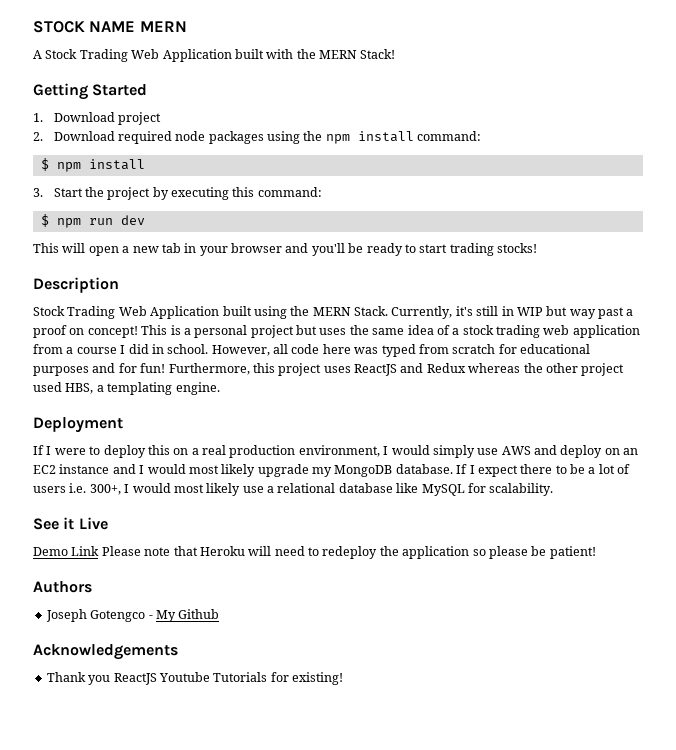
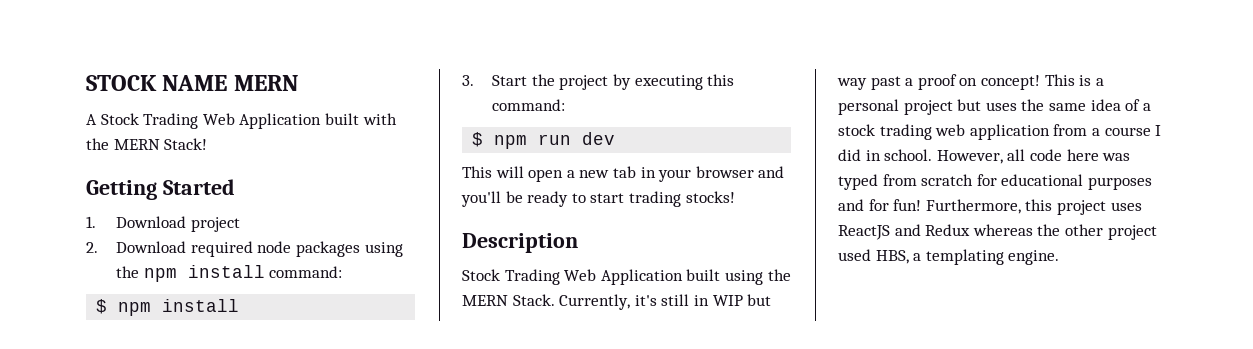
- Deployment
- If I were to deploy this on a real production environment, I would simply use AWS and deploy on an EC2 instance and I would most likely upgrade my MongoDB database. If I expect there to be a lot of users i.e. 300+, I would most likely use a relational database like MySQL for scalability.
- See it Live
- Demo Link Please note that Heroku will need to redeploy the application so please be patient!
- Authors
- Joseph Gotengco - My Github
- Acknowledgements
- Thank you ReactJS Youtube Tutorials for existing!

